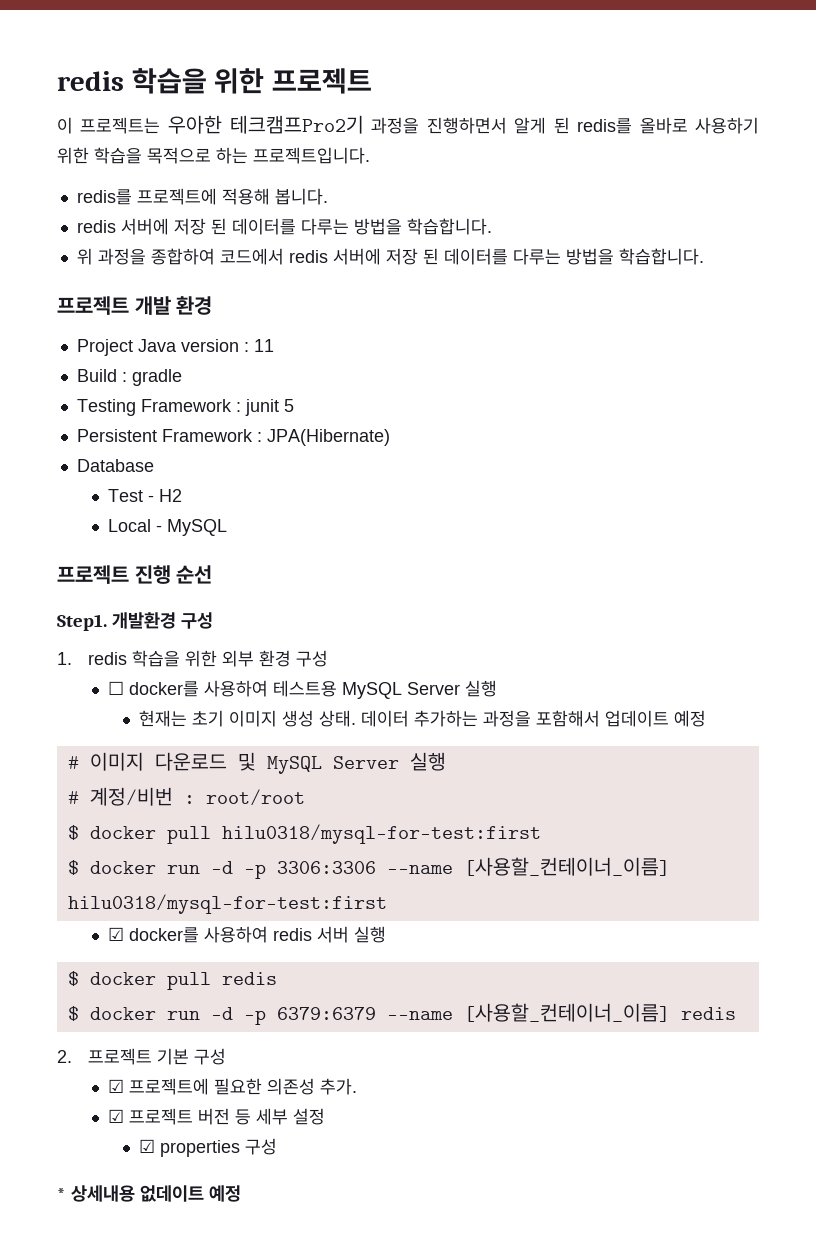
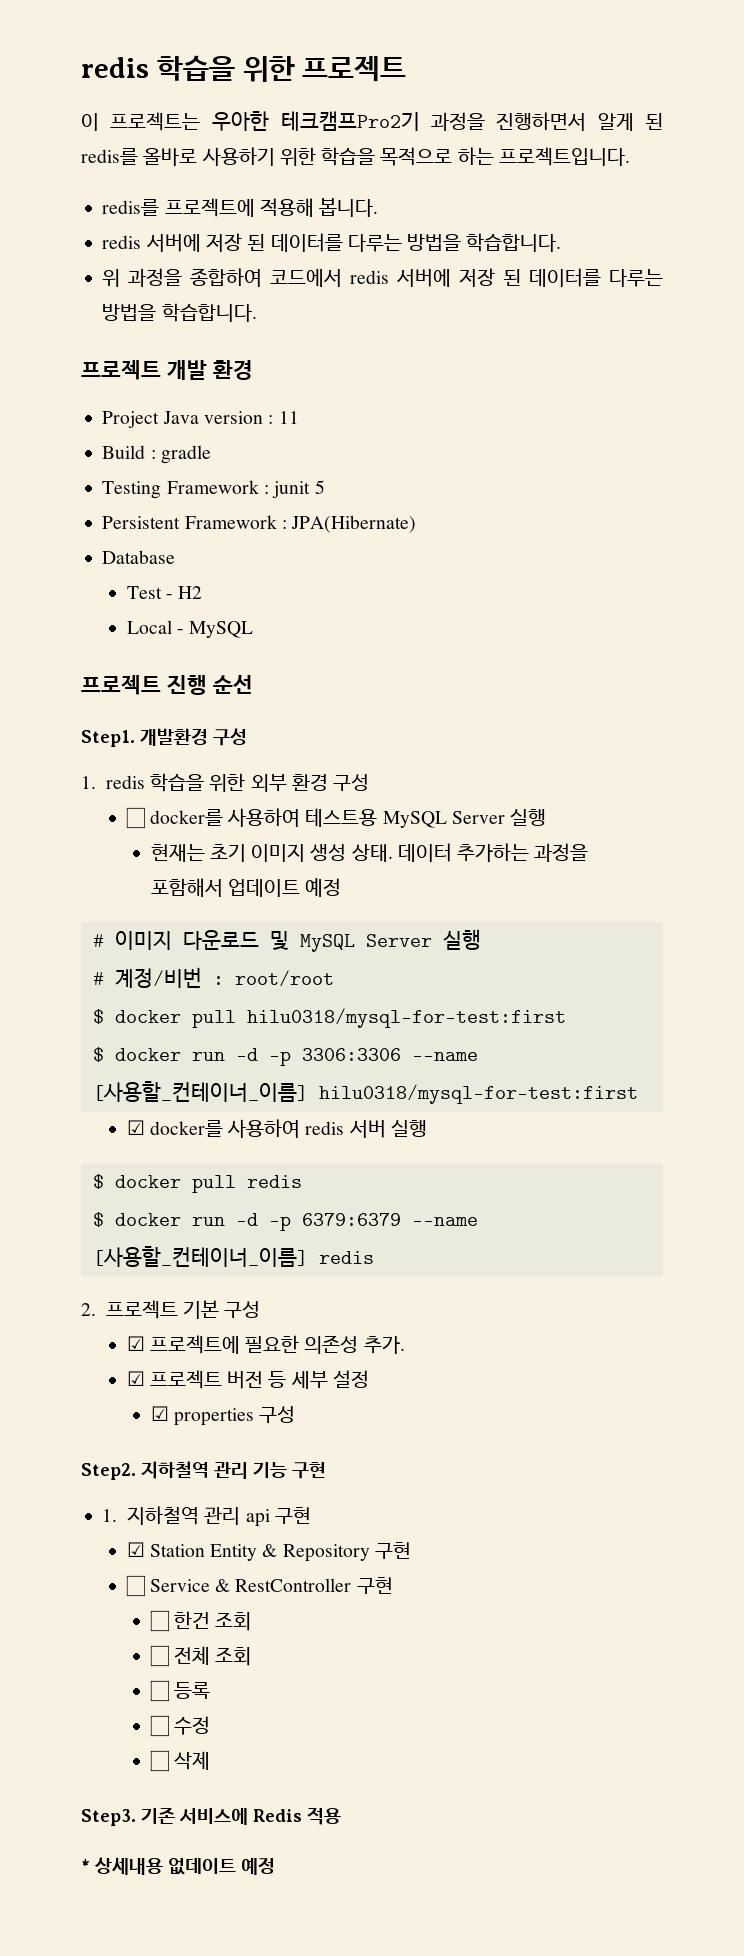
+ Step2. 지하철역 관리 기능 구현
+ 1. 지하철역 관리 api 구현
+ ☑ Station Entity & Repository 구현
+ ☐ Service & RestController 구현
+ ☐ 한건 조회
+ ☐ 전체 조회
+ ☐ 등록
+ ☐ 수정
+ ☐ 삭제
+ Step3. 기존 서비스에 Redis 적용

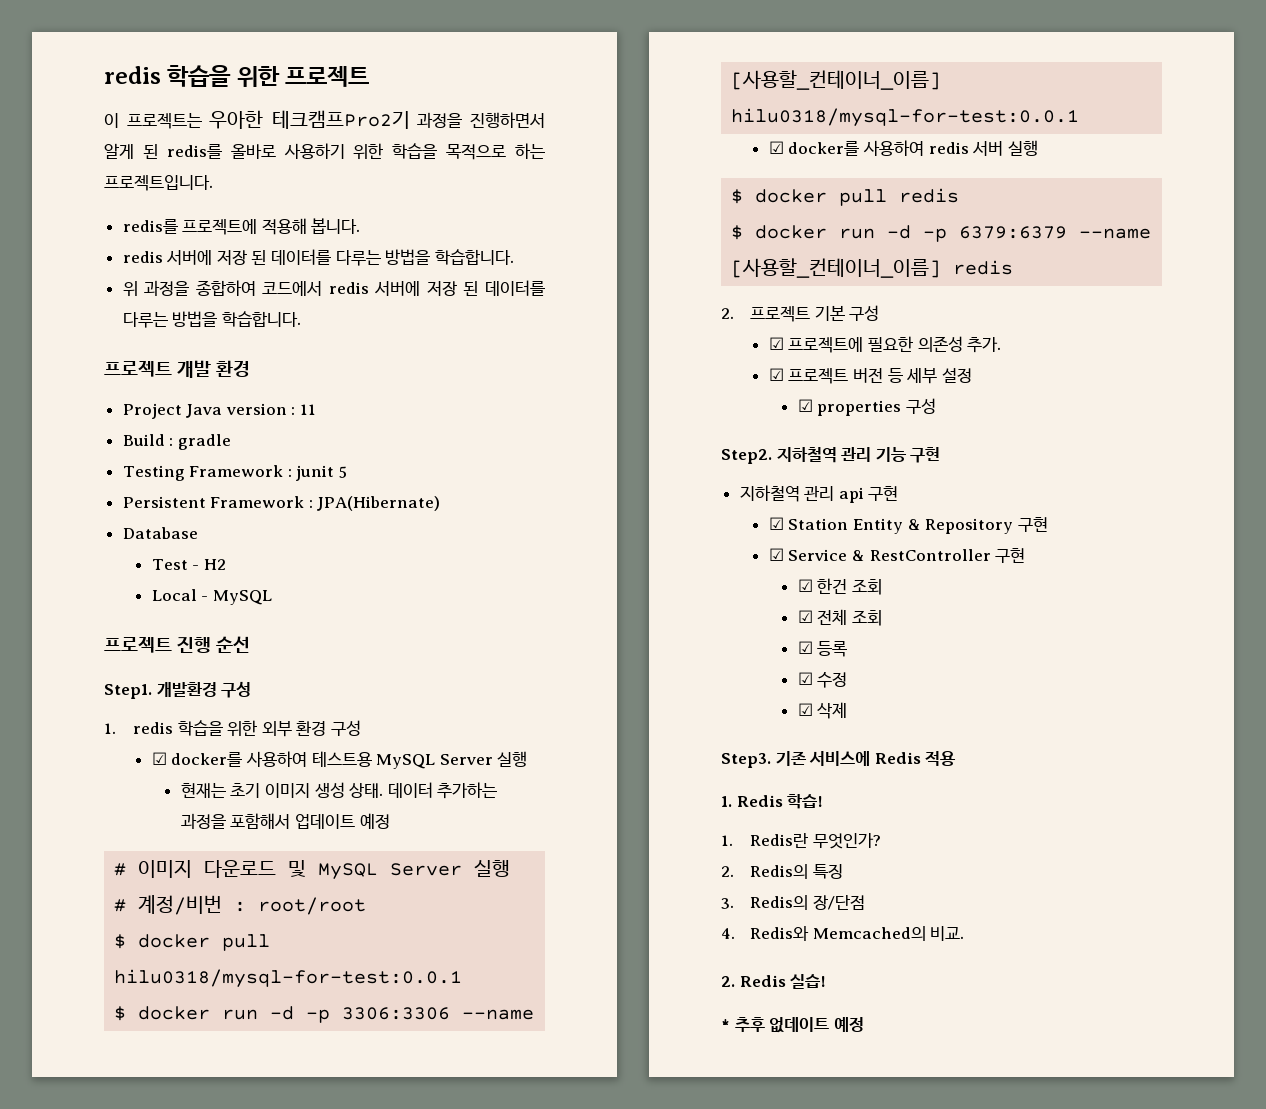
- ☐ docker를 사용하여 테스트용 MySQL Server 실행
+ ☑ docker를 사용하여 테스트용 MySQL Server 실행
- $ docker pull hilu0318/mysql-for-test:first
+ $ docker pull hilu0318/mysql-for-test:0.0.1
- $ docker run -d -p 3306:3306 --name [사용할_컨테이너_이름] hilu0318/mysql-for-test:first
+ $ docker run -d -p 3306:3306 --name [사용할_컨테이너_이름] hilu0318/mysql-for-test:0.0.1
- 1. 지하철역 관리 api 구현
+ 지하철역 관리 api 구현
- ☐ Service & RestController 구현
+ ☑ Service & RestController 구현
- ☐ 한건 조회
+ ☑ 한건 조회
- ☐ 전체 조회
+ ☑ 전체 조회
- ☐ 등록
+ ☑ 등록
- ☐ 수정
+ ☑ 수정
- ☐ 삭제
+ ☑ 삭제
+ 1. Redis 학습!
+ 1. Redis란 무엇인가?
+ 2. Redis의 특징
+ 3. Redis의 장/단점
+ 4. Redis와 Memcached의 비교.
+ 2. Redis 실습!
- * 상세내용 없데이트 예정
+ * 추후 없데이트 예정

